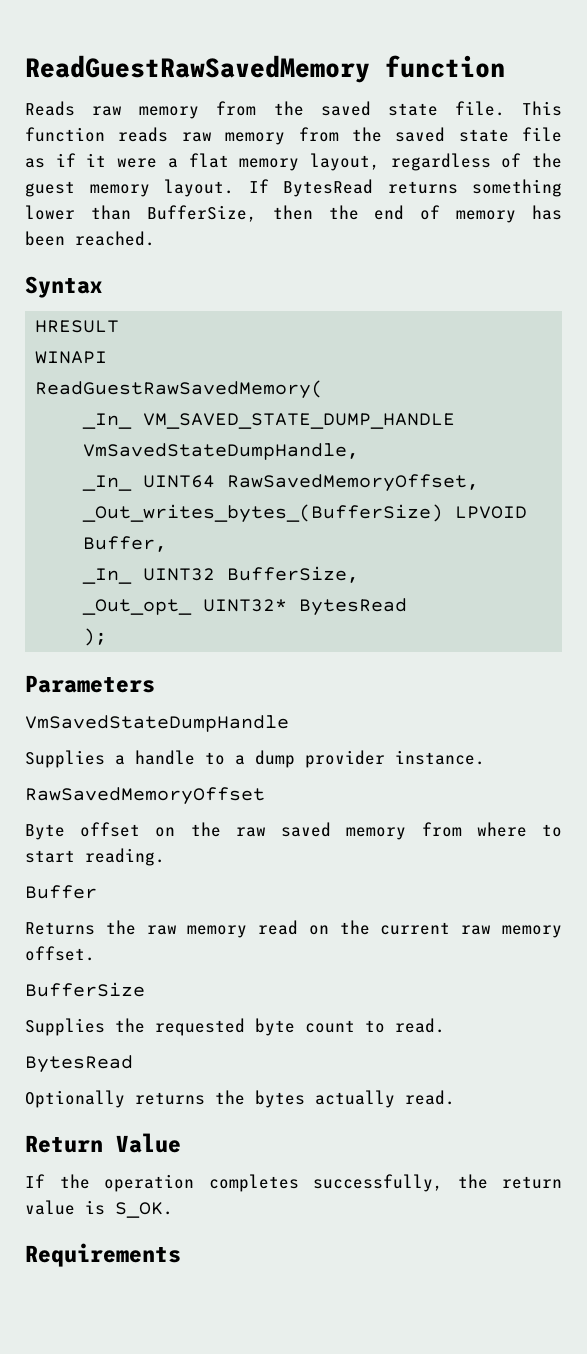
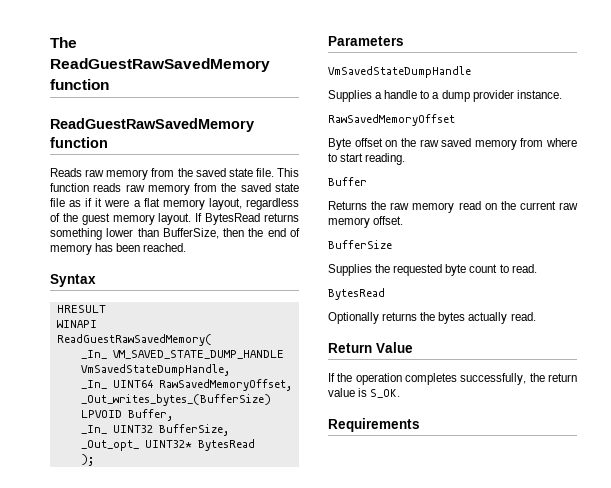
+ The ReadGuestRawSavedMemory function

